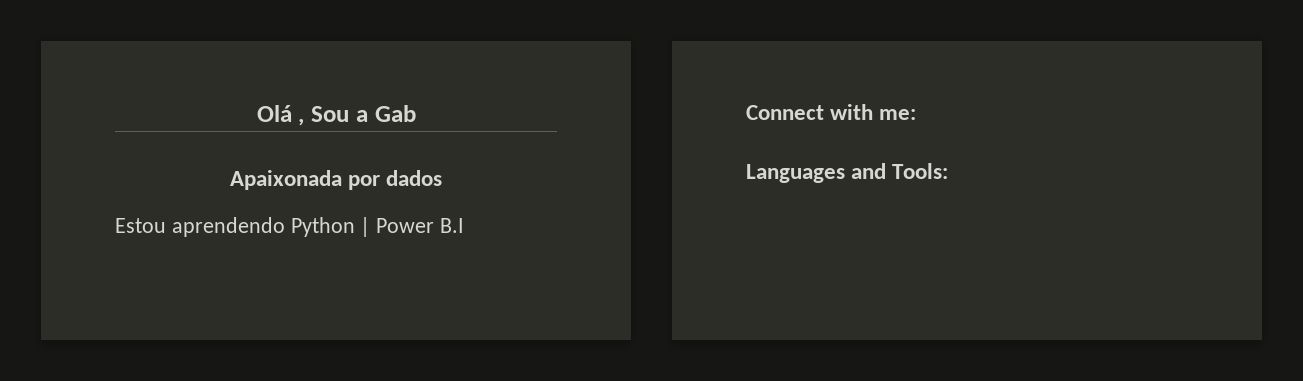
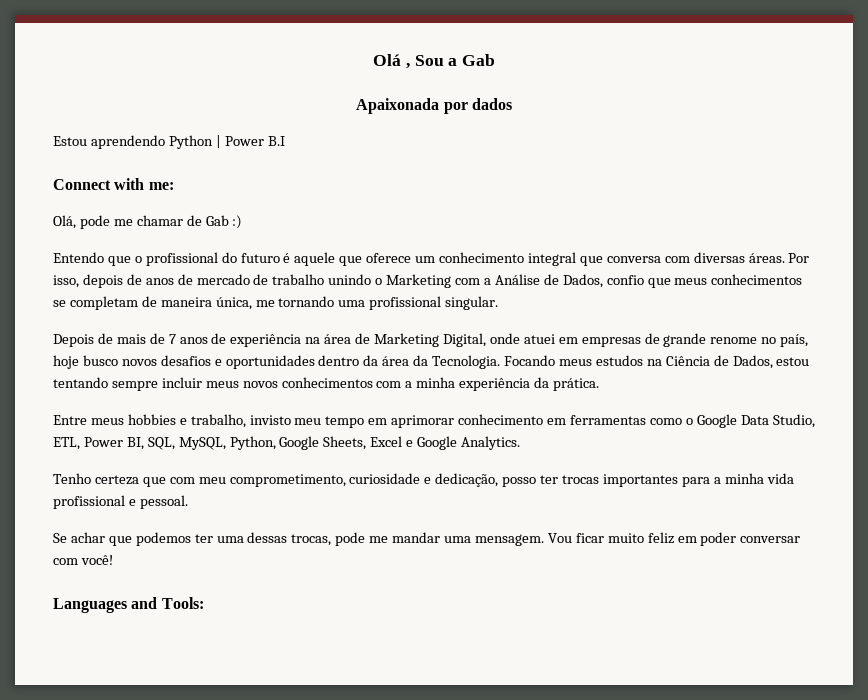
+ Olá, pode me chamar de Gab :)
+ Entendo que o profissional do futuro é aquele que oferece um conhecimento integral que conversa com diversas áreas. Por isso, depois de anos de mercado de trabalho unindo o Marketing com a Análise de Dados, confio que meus conhecimentos se completam de maneira única, me tornando uma profissional singular.
+ Depois de mais de 7 anos de experiência na área de Marketing Digital, onde atuei em empresas de grande renome no país, hoje busco novos desafios e oportunidades dentro da área da Tecnologia. Focando meus estudos na Ciência de Dados, estou tentando sempre incluir meus novos conhecimentos com a minha experiência da prática.
+ Entre meus hobbies e trabalho, invisto meu tempo em aprimorar conhecimento em ferramentas como o Google Data Studio, ETL, Power BI, SQL, MySQL, Python, Google Sheets, Excel e Google Analytics.
+ Tenho certeza que com meu comprometimento, curiosidade e dedicação, posso ter trocas importantes para a minha vida profissional e pessoal.
+ Se achar que podemos ter uma dessas trocas, pode me mandar uma mensagem. Vou ficar muito feliz em poder conversar com você!

